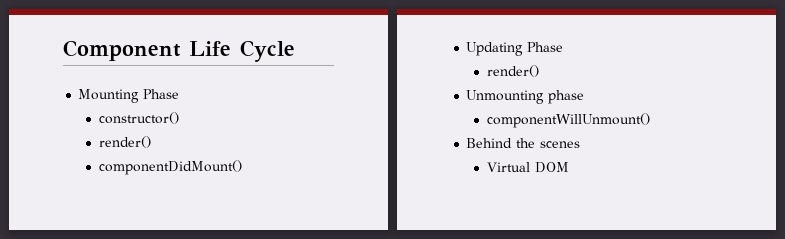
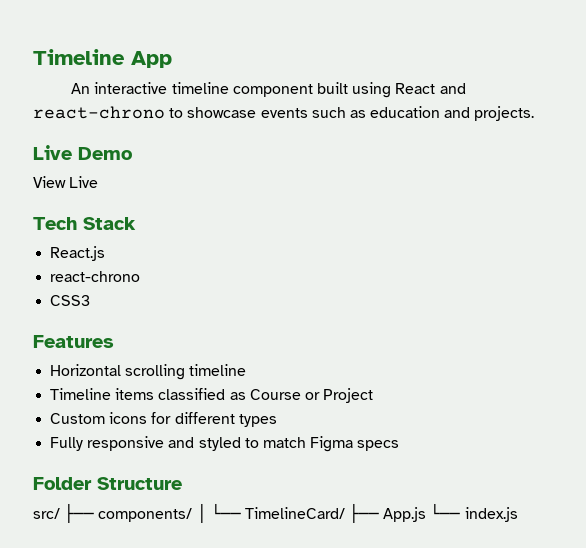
- Component Life Cycle
- Mounting Phase
- constructor()
- render()
- componentDidMount()
- Updating Phase
- render()
- Unmounting phase
- componentWillUnmount()
- Behind the scenes
- Virtual DOM
+ Timeline App
+ An interactive timeline component built using React and react-chrono to showcase events such as education and projects.
+ Live Demo
+ View Live
+ Tech Stack
+ React.js
+ react-chrono
+ CSS3
+ Features
+ Horizontal scrolling timeline
+ Timeline items classified as Course or Project
+ Custom icons for different types
+ Fully responsive and styled to match Figma specs
+ Folder Structure
+ src/ ├── components/ │ └── TimelineCard/ ├── App.js └── index.js

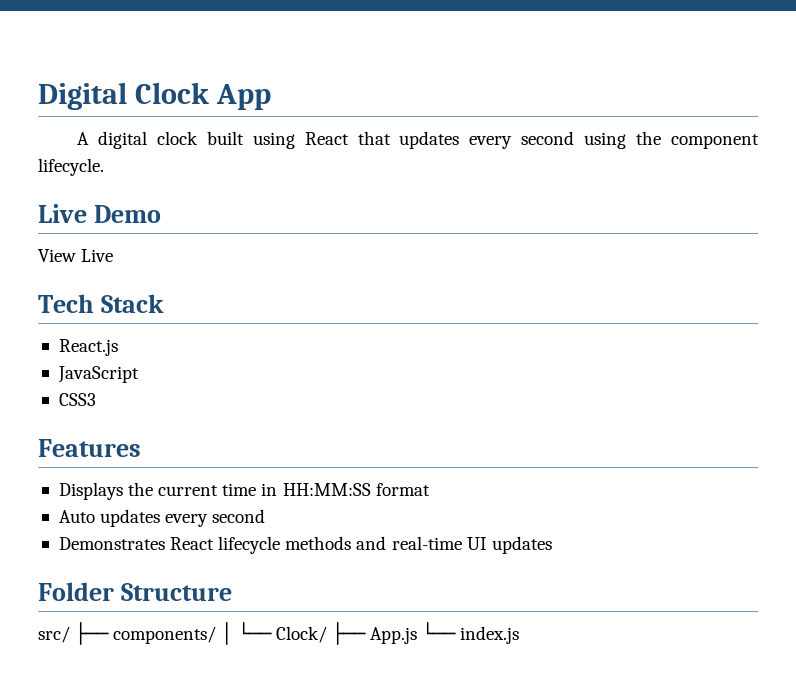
- Timeline App
+ Digital Clock App
- An interactive timeline component built using React and react-chrono to showcase events such as education and projects.
+ A digital clock built using React that updates every second using the component lifecycle.
  React.js
- react-chrono
+ JavaScript
- Horizontal scrolling timeline
- Timeline items classified as Course or Project
- Custom icons for different types
- Fully responsive and styled to match Figma specs
+ Displays the current time in HH:MM:SS format
+ Auto updates every second
+ Demonstrates React lifecycle methods and real-time UI updates
- src/ ├── components/ │ └── TimelineCard/ ├── App.js └── index.js
+ src/ ├── components/ │ └── Clock/ ├── App.js └── index.js

